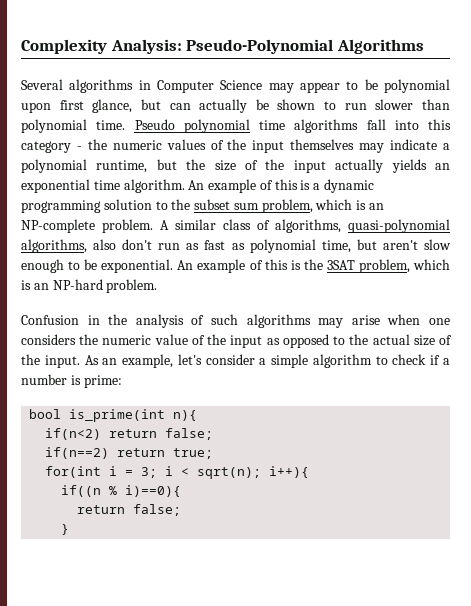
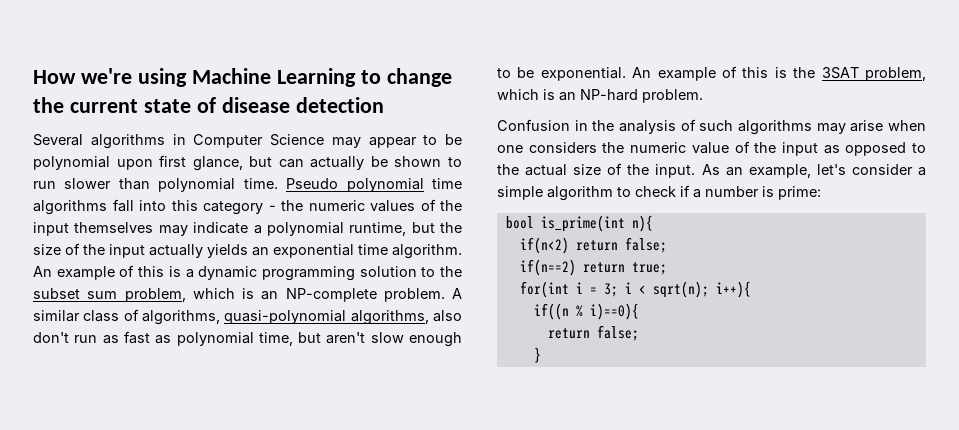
- Complexity Analysis: Pseudo-Polynomial Algorithms
+ How we're using Machine Learning to change the current state of disease detection

